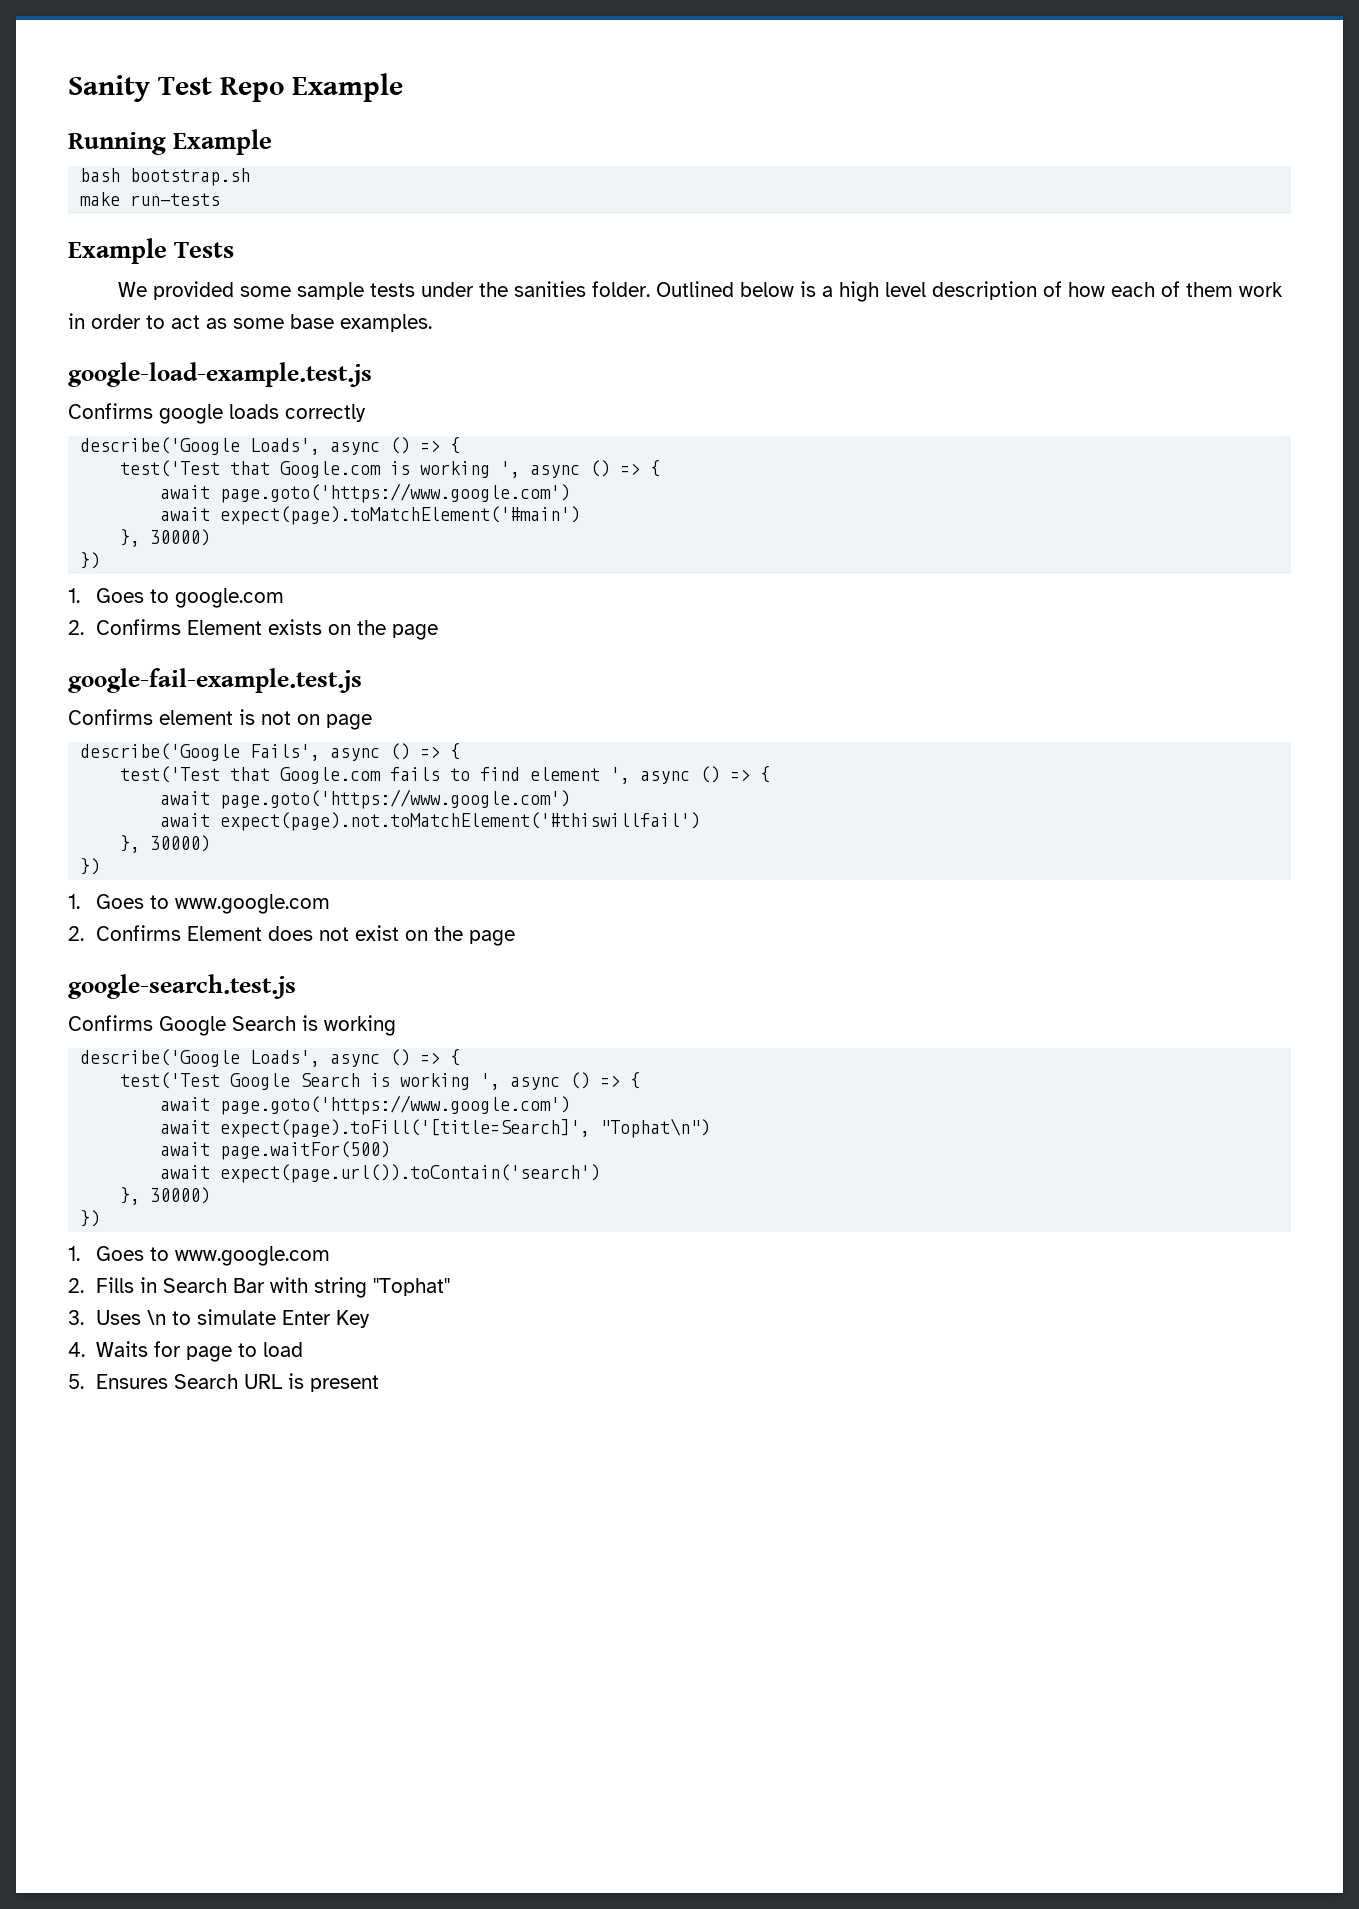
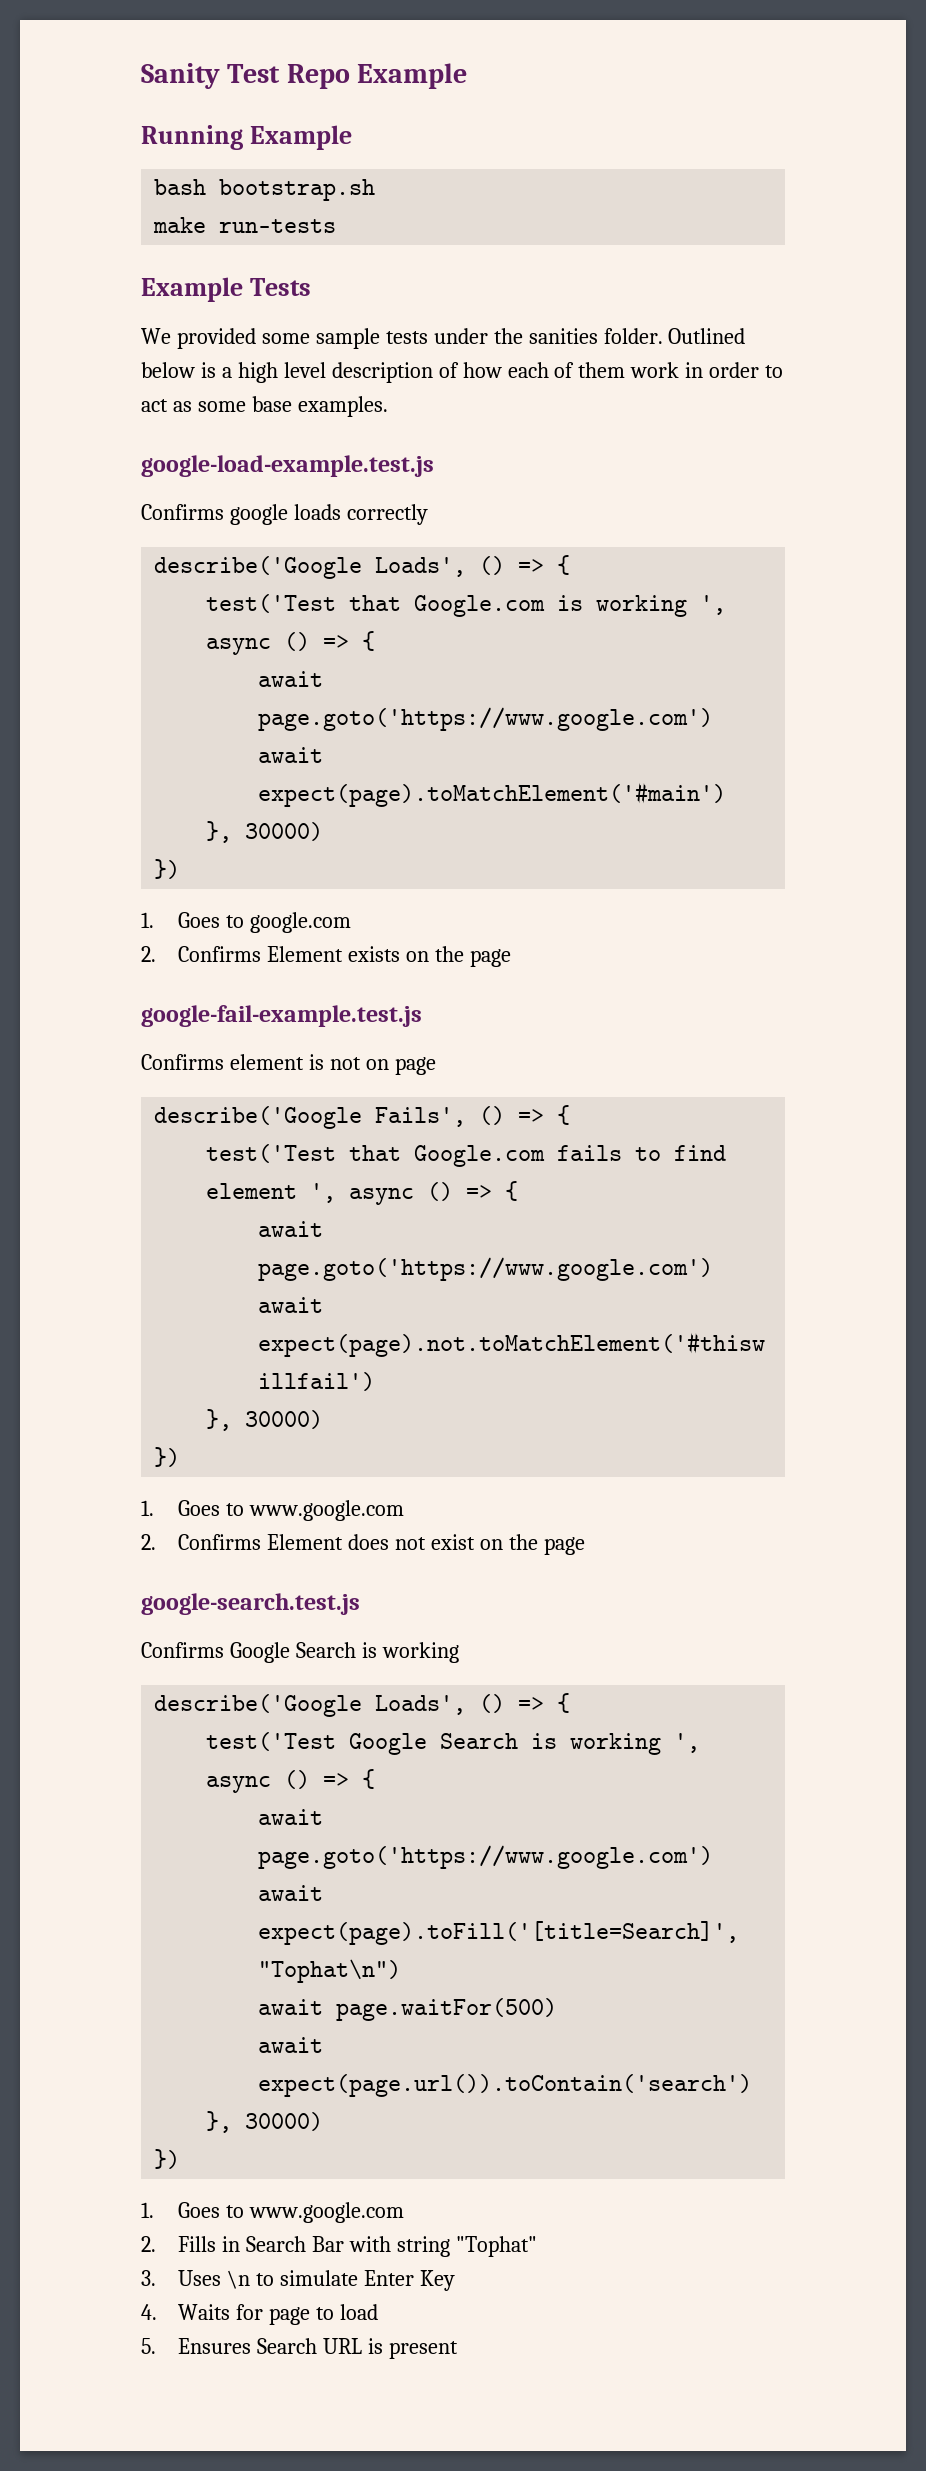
  Confirms google loads correctly
- describe('Google Loads', async () => {
+ describe('Google Loads', () => {
- describe('Google Fails', async () => {
+ describe('Google Fails', () => {
  Confirms Google Search is working
- describe('Google Loads', async () => {
+ describe('Google Loads', () => {

